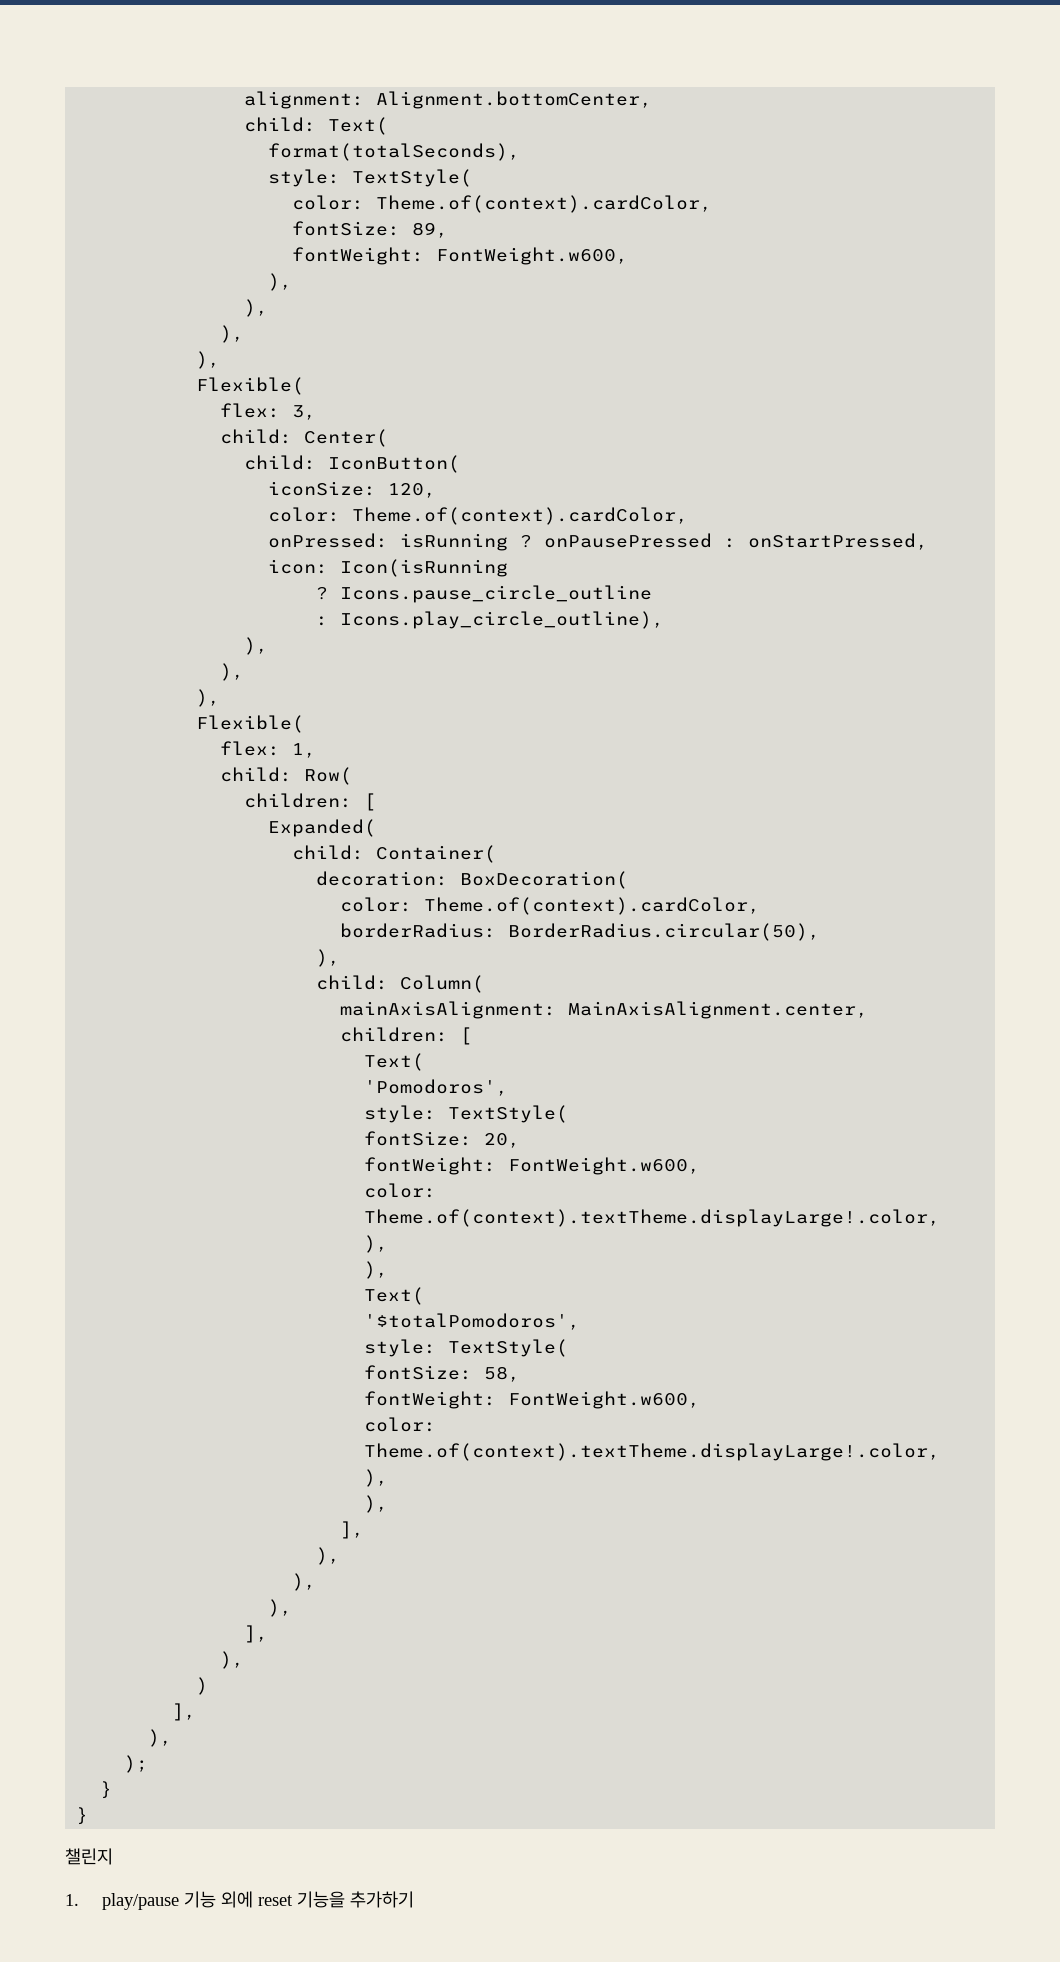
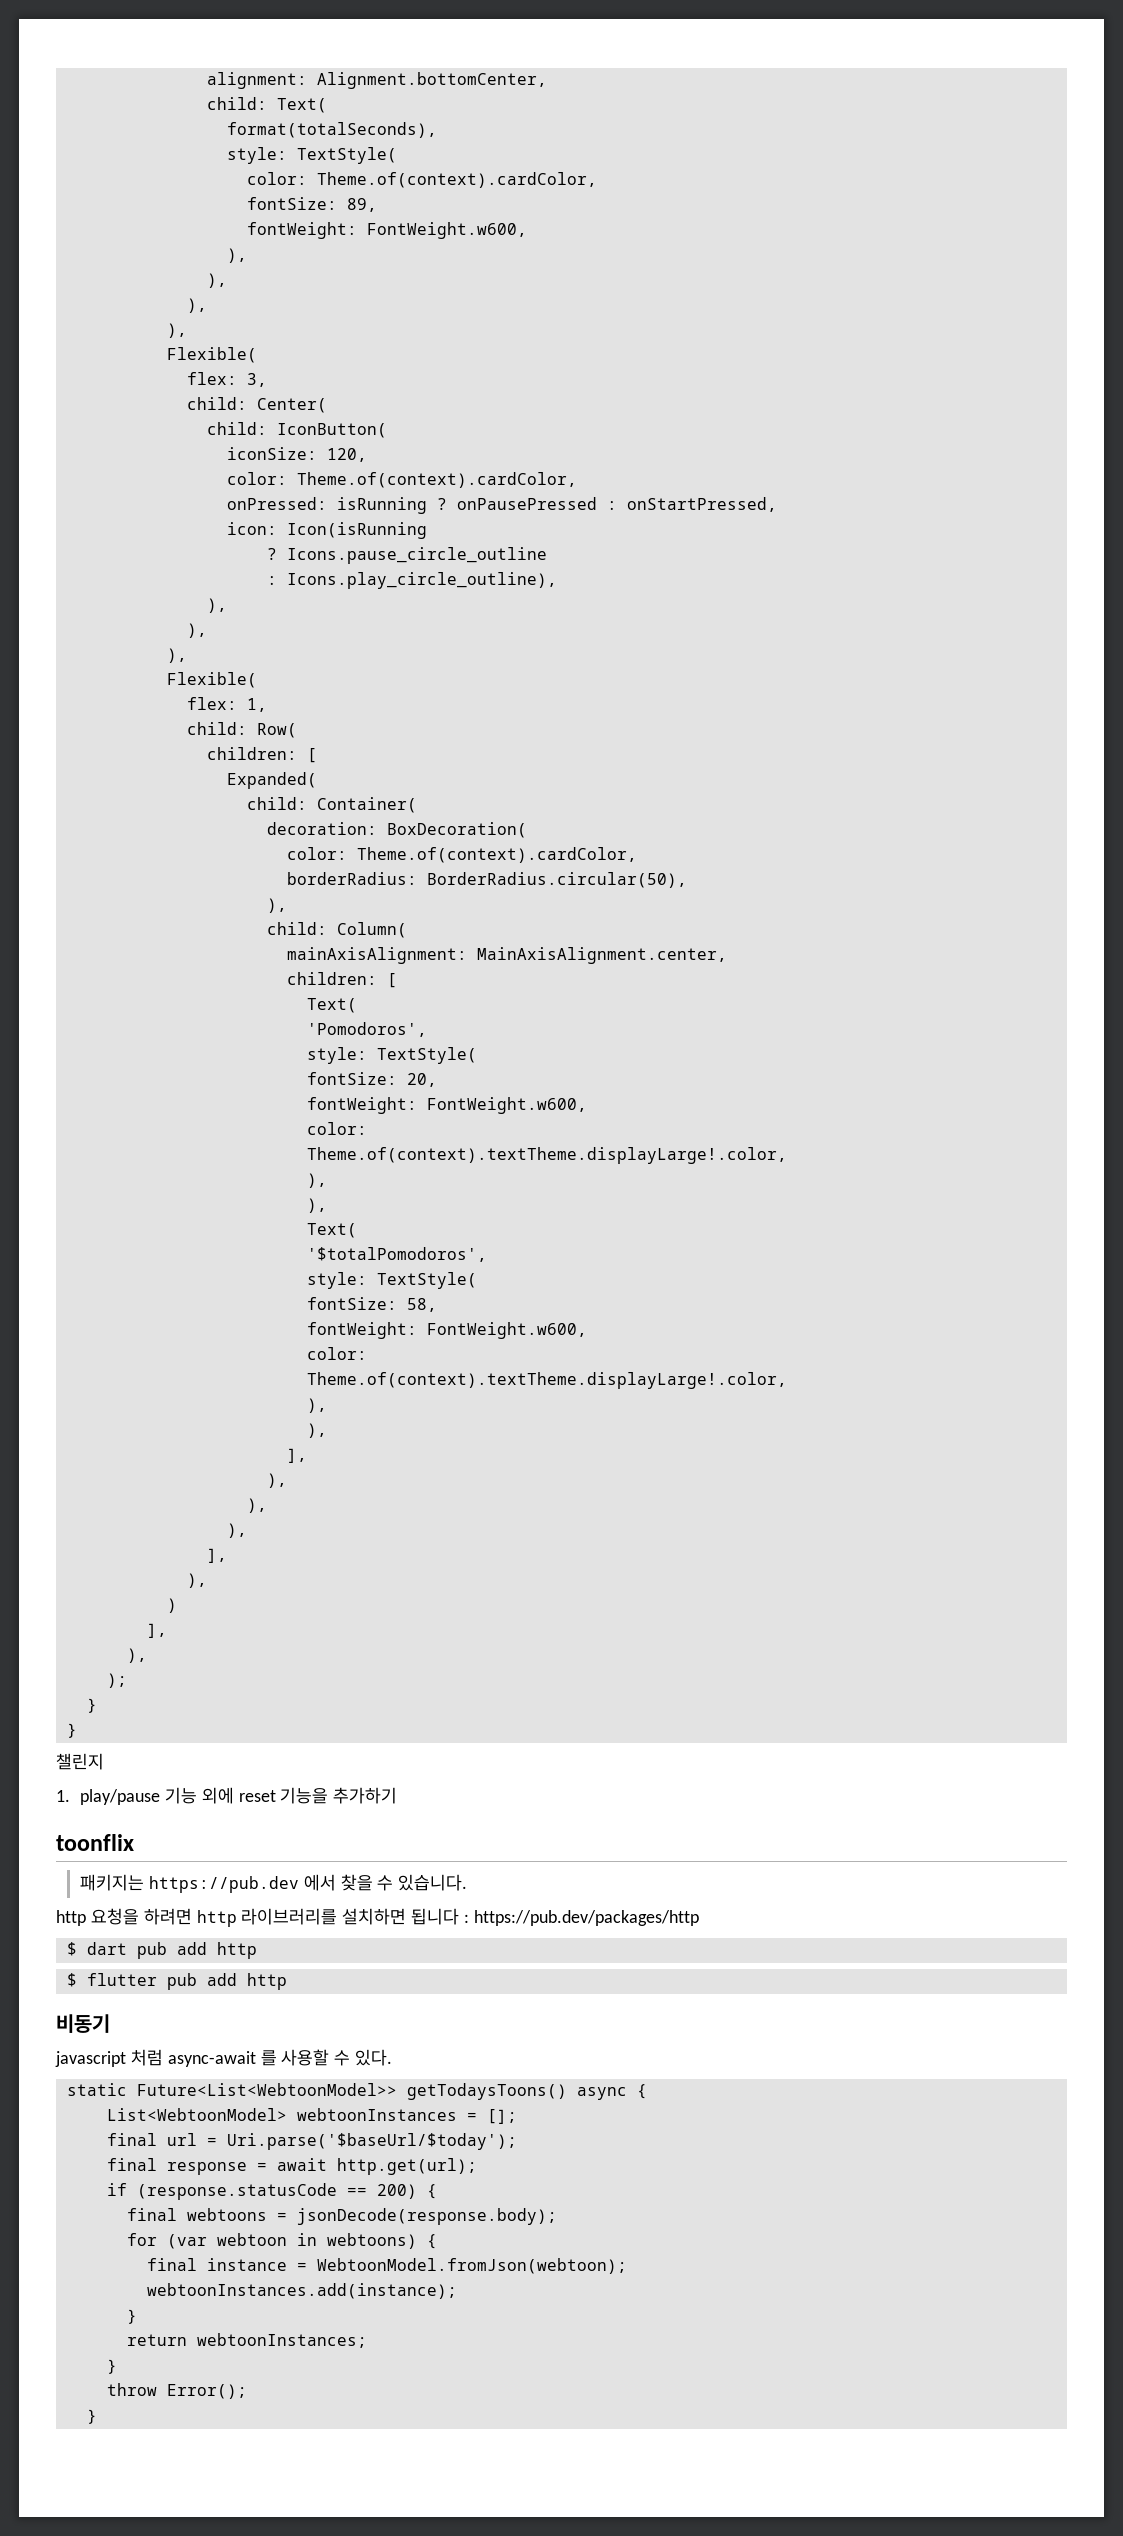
+ toonflix
+ 패키지는 https://pub.dev 에서 찾을 수 있습니다.
+ http 요청을 하려면 http 라이브러리를 설치하면 됩니다 : https://pub.dev/packages/http
+ $ dart pub add http
+ $ flutter pub add http
+ 비동기
+ javascript 처럼 async-await 를 사용할 수 있다.
+ static Future<List<WebtoonModel>> getTodaysToons() async {
+ List<WebtoonModel> webtoonInstances = [];
+ final url = Uri.parse('$baseUrl/$today');
+ final response = await http.get(url);
+ if (response.statusCode == 200) {
+ final webtoons = jsonDecode(response.body);
+ for (var webtoon in webtoons) {
+ final instance = WebtoonModel.fromJson(webtoon);
+ webtoonInstances.add(instance);
+ }
+ return webtoonInstances;
+ }
+ throw Error();
+ }

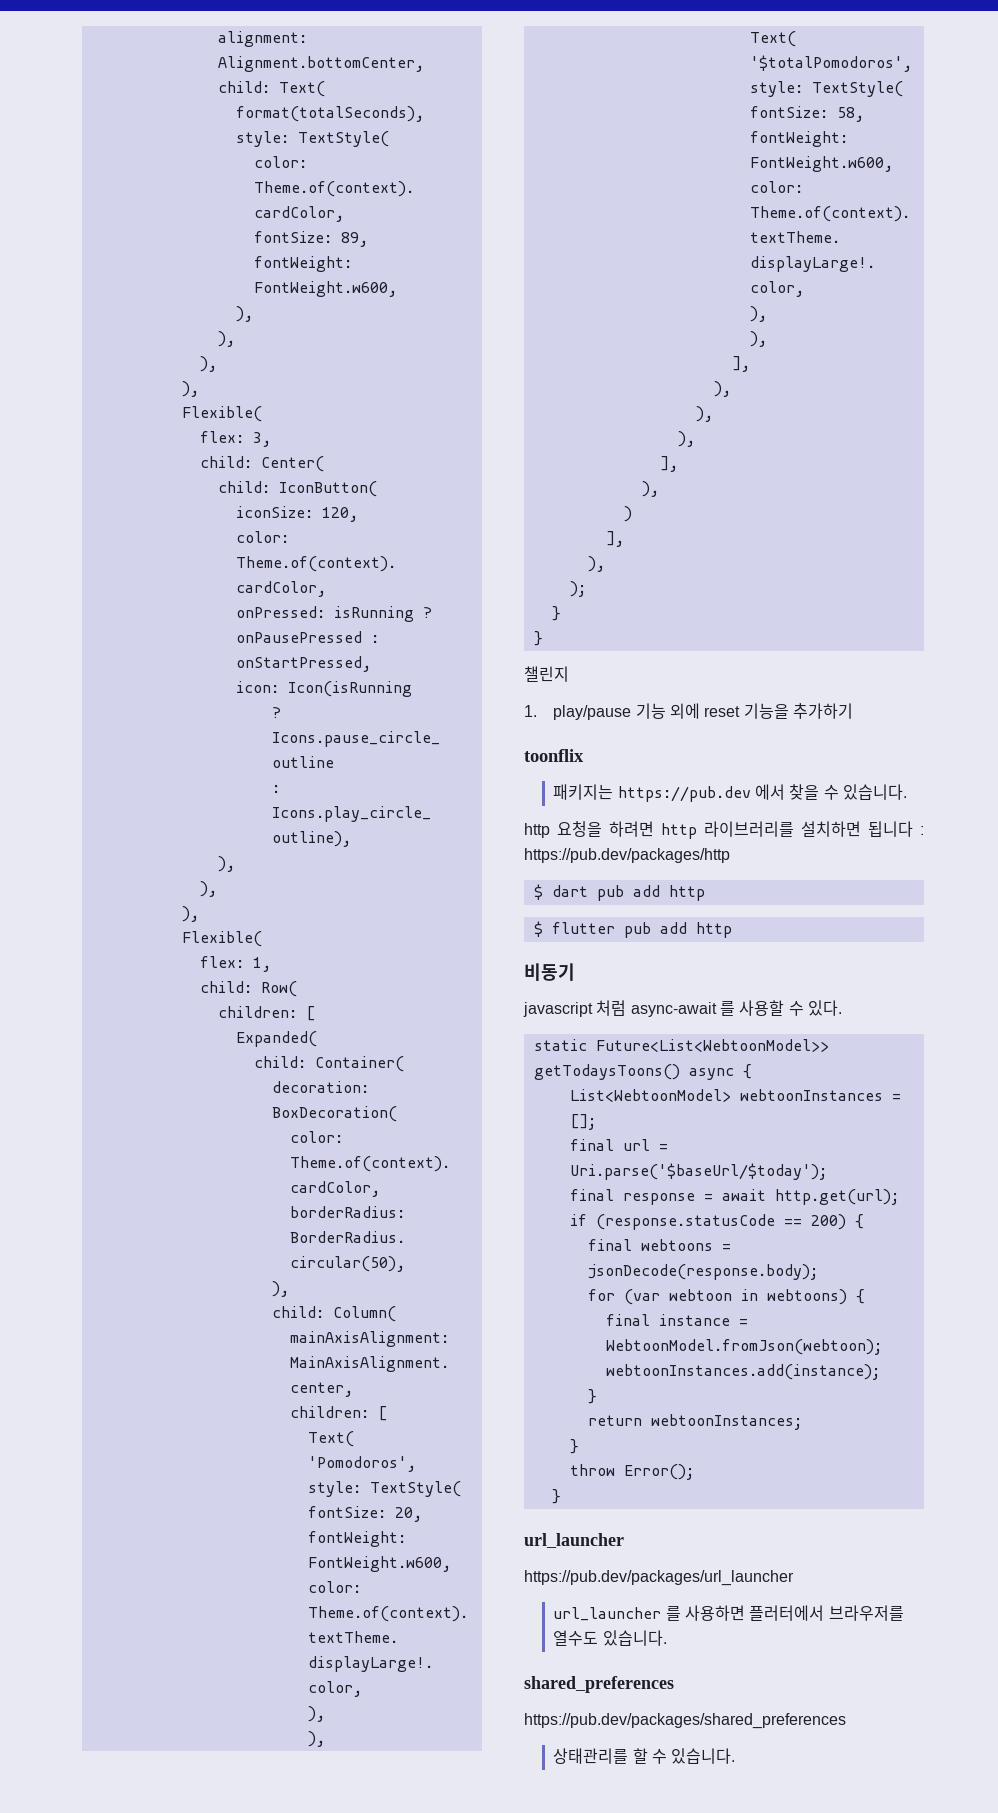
  throw Error();
  }
+ url_launcher
+ https://pub.dev/packages/url_launcher
+ url_launcher 를 사용하면 플러터에서 브라우저를 열수도 있습니다.
+ shared_preferences
+ https://pub.dev/packages/shared_preferences
+ 상태관리를 할 수 있습니다.

